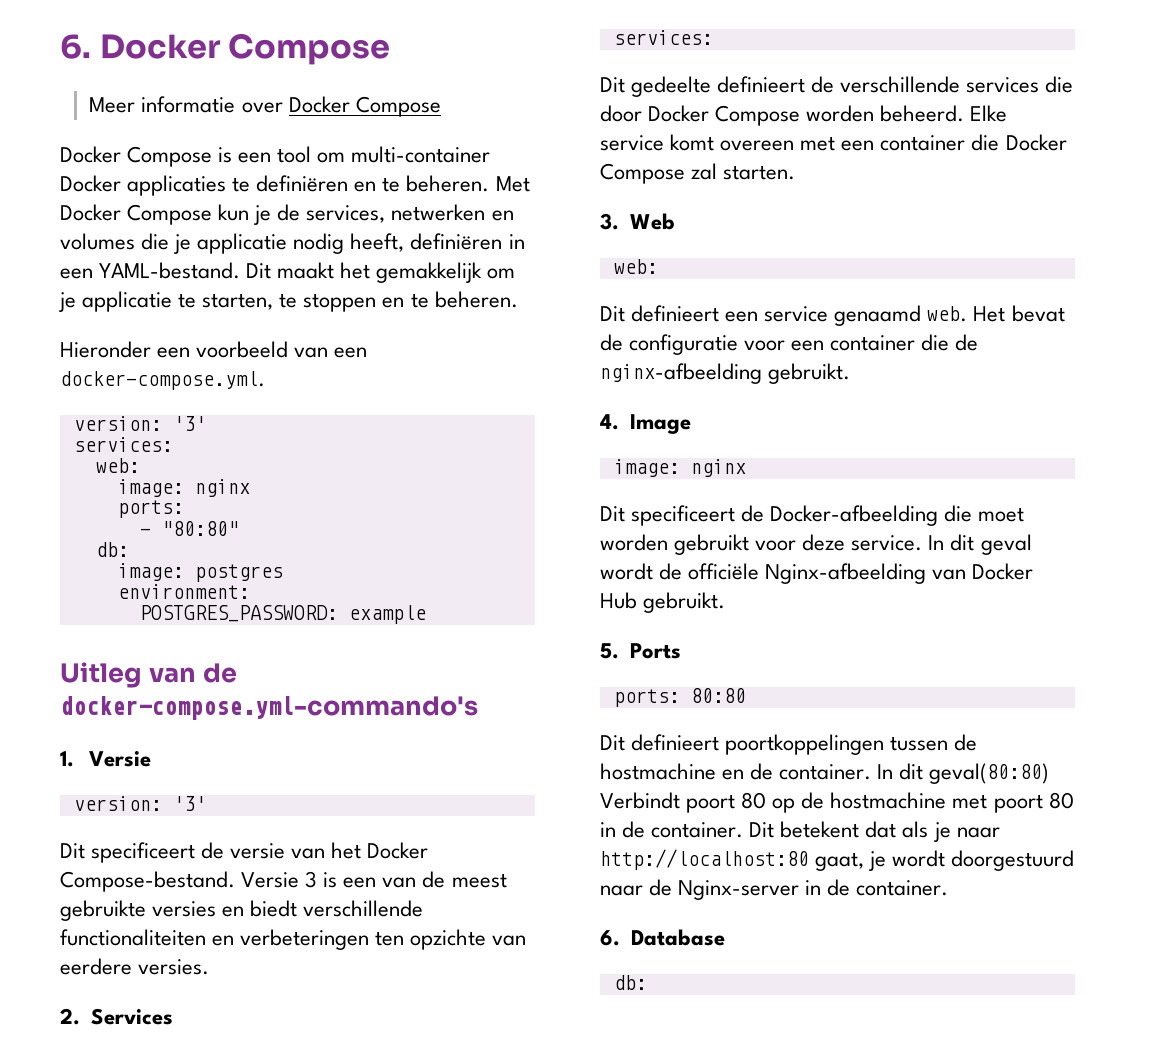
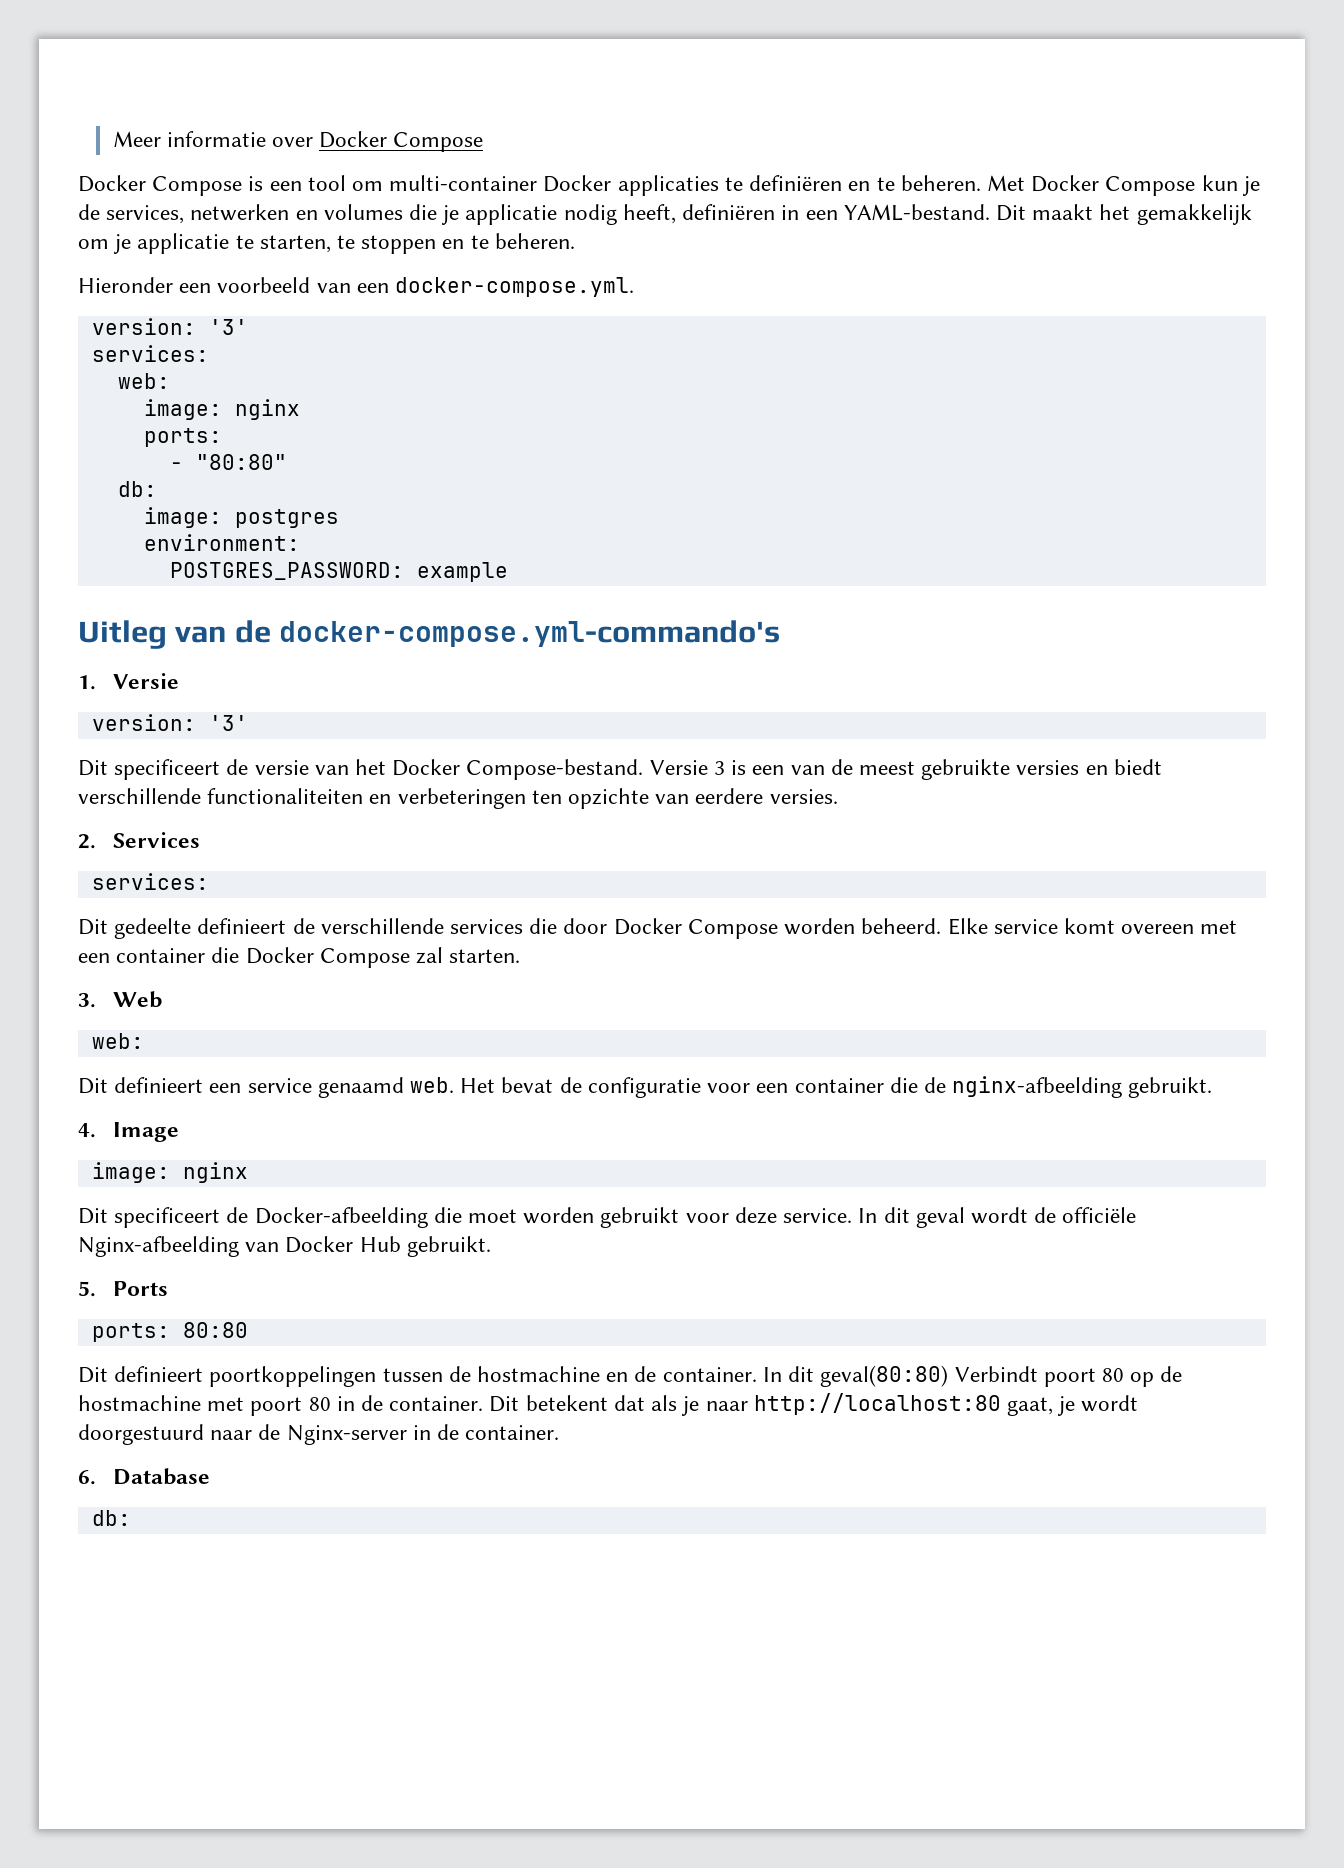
- 6. Docker Compose

